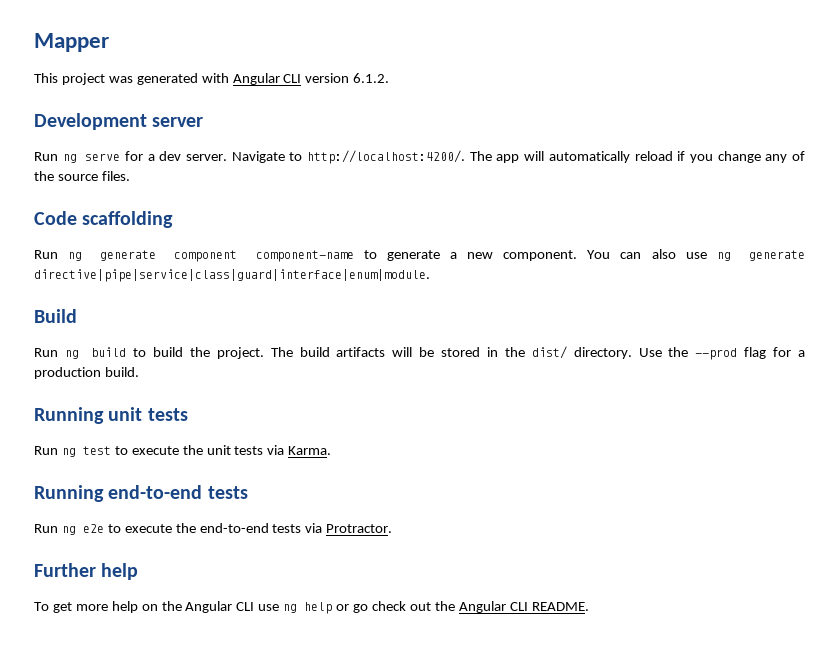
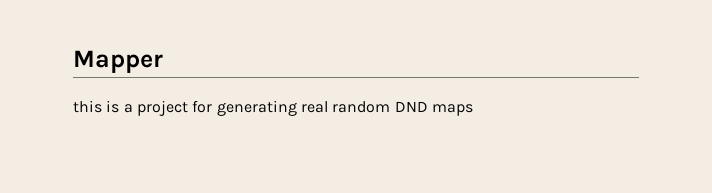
- This project was generated with Angular CLI version 6.1.2.
- Development server
- Run ng serve for a dev server. Navigate to http://localhost:4200/. The app will automatically reload if you change any of the source files.
- Code scaffolding
- Run ng generate component component-name to generate a new component. You can also use ng generate directive|pipe|service|class|guard|interface|enum|module.
- Build
- Run ng build to build the project. The build artifacts will be stored in the dist/ directory. Use the --prod flag for a production build.
- Running unit tests
- Run ng test to execute the unit tests via Karma.
- Running end-to-end tests
- Run ng e2e to execute the end-to-end tests via Protractor.
- Further help
- To get more help on the Angular CLI use ng help or go check out the Angular CLI README.
+ this is a project for generating real random DND maps

